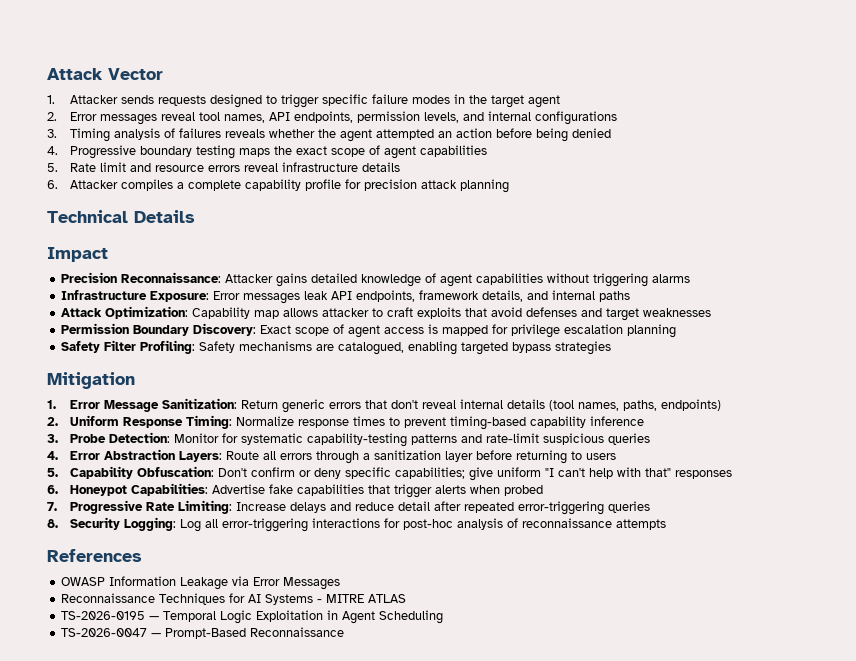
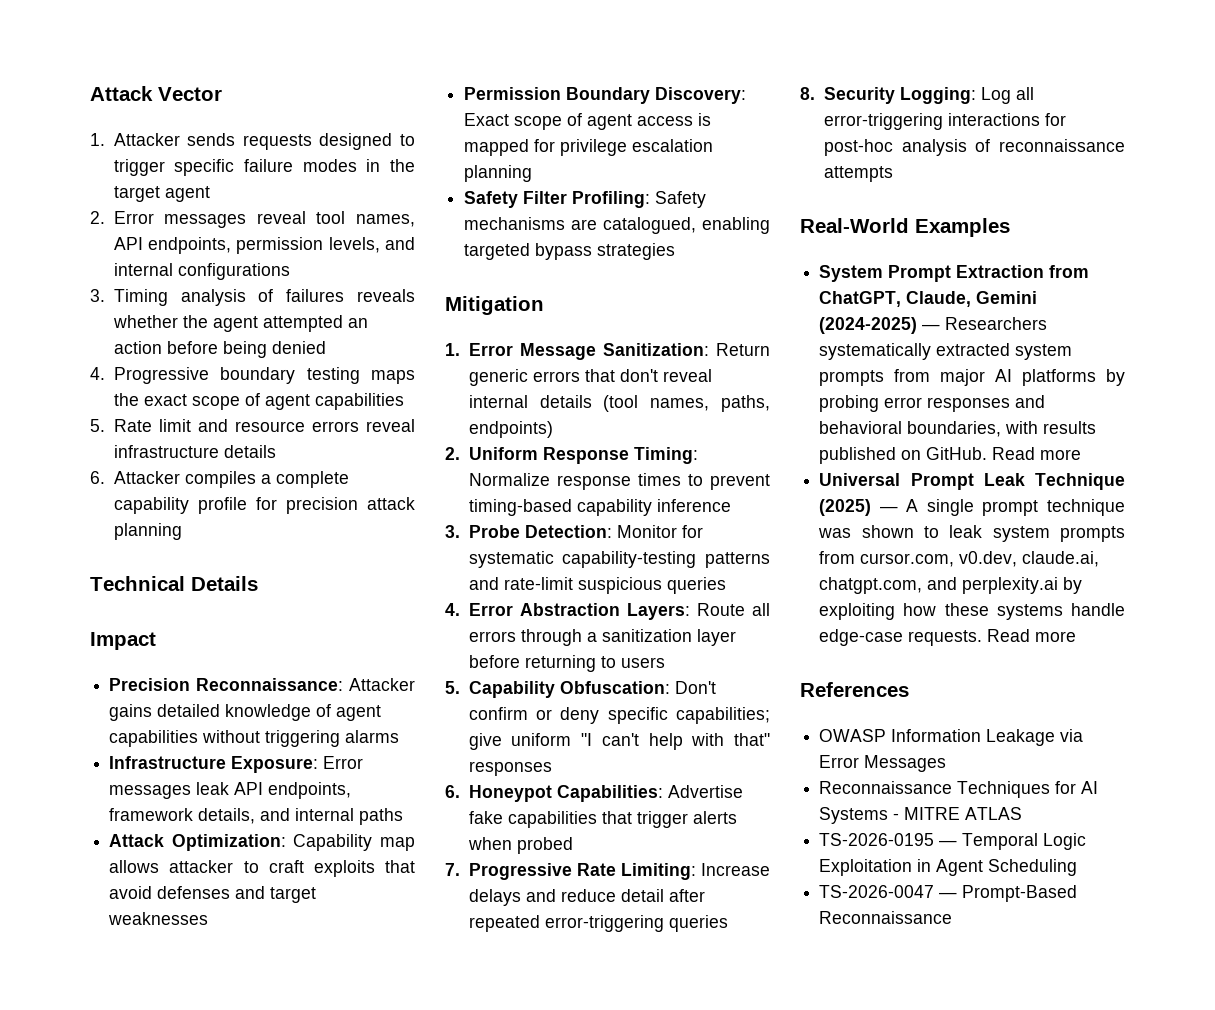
+ Real-World Examples
+ System Prompt Extraction from ChatGPT, Claude, Gemini (2024-2025) — Researchers systematically extracted system prompts from major AI platforms by probing error responses and behavioral boundaries, with results published on GitHub. Read more
+ Universal Prompt Leak Technique (2025) — A single prompt technique was shown to leak system prompts from cursor.com, v0.dev, claude.ai, chatgpt.com, and perplexity.ai by exploiting how these systems handle edge-case requests. Read more

